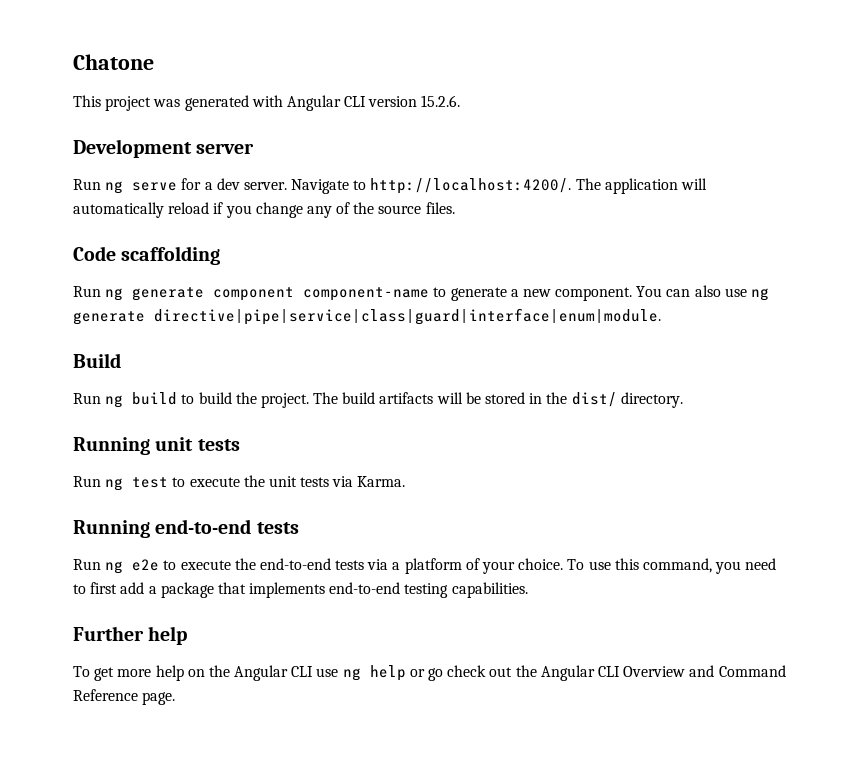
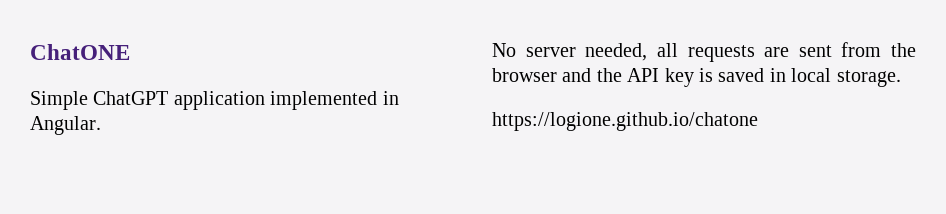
- Chatone
- This project was generated with Angular CLI version 15.2.6.
- Development server
- Run ng serve for a dev server. Navigate to http://localhost:4200/. The application will automatically reload if you change any of the source files.
- Code scaffolding
- Run ng generate component component-name to generate a new component. You can also use ng generate directive|pipe|service|class|guard|interface|enum|module.
- Build
- Run ng build to build the project. The build artifacts will be stored in the dist/ directory.
- Running unit tests
- Run ng test to execute the unit tests via Karma.
- Running end-to-end tests
- Run ng e2e to execute the end-to-end tests via a platform of your choice. To use this command, you need to first add a package that implements end-to-end testing capabilities.
- Further help
- To get more help on the Angular CLI use ng help or go check out the Angular CLI Overview and Command Reference page.
+ ChatONE
+ Simple ChatGPT application implemented in Angular.
+ No server needed, all requests are sent from the browser and the API key is saved in local storage.
+ https://logione.github.io/chatone

